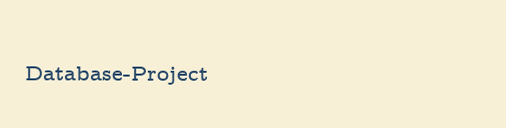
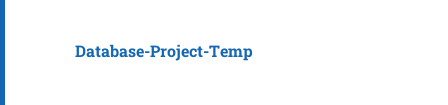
- Database-Project
+ Database-Project-Temp

